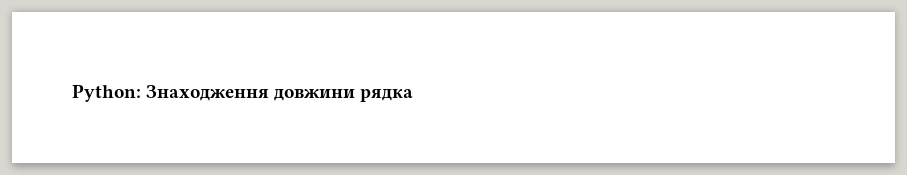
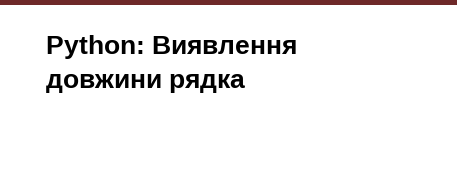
- Python: Знаходження довжини рядка
+ Python: Виявлення довжини рядка

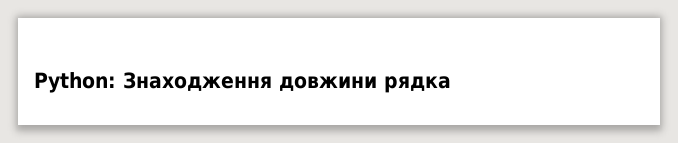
- Python: Виявлення довжини рядка
+ Python: Знаходження довжини рядка

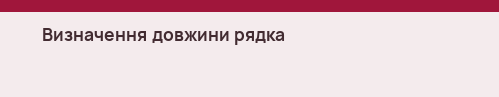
- Python: Знаходження довжини рядка
+ Визначення довжини рядка

